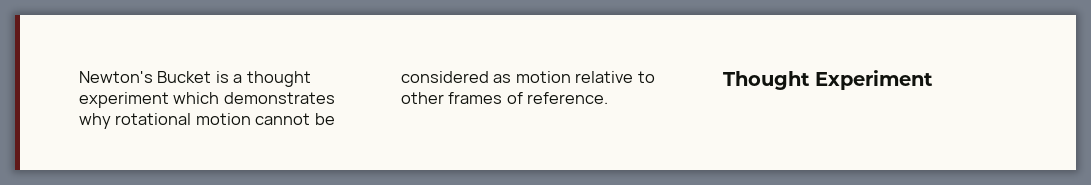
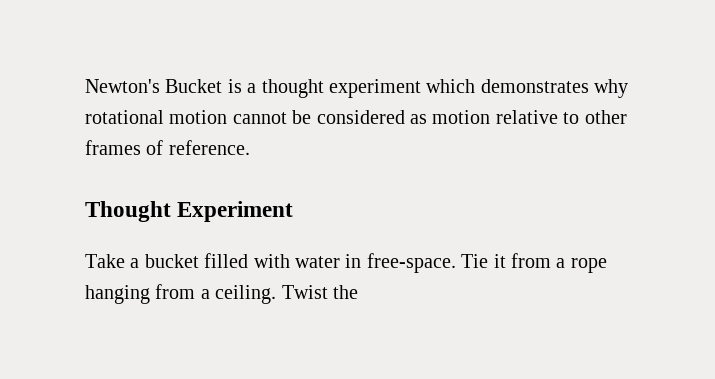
+ Take a bucket filled with water in free-space. Tie it from a rope hanging from a ceiling. Twist the

